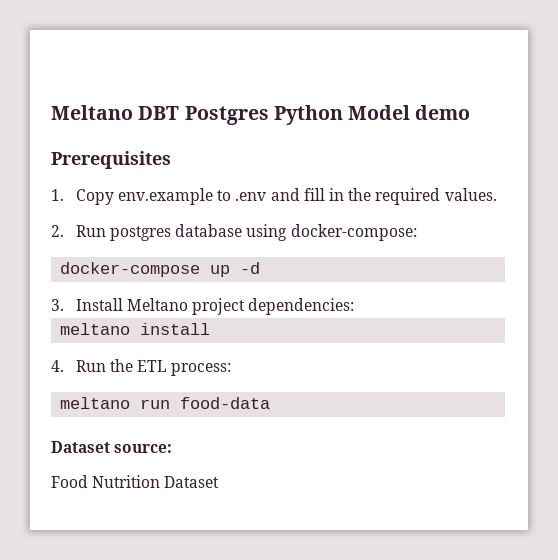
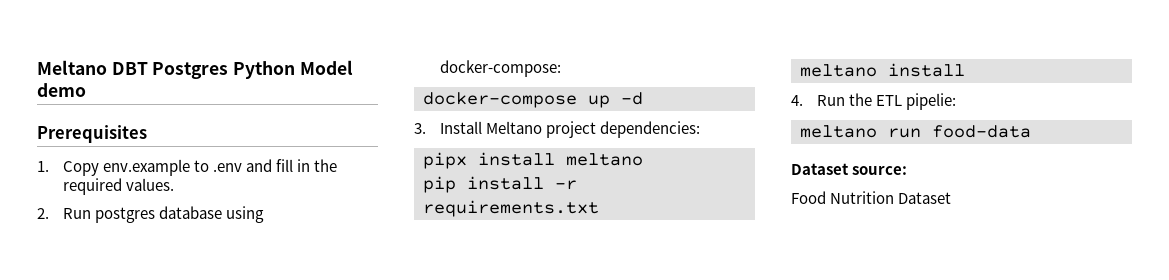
+ pipx install meltano
+ pip install -r requirements.txt
- 4. Run the ETL process:
+ 4. Run the ETL pipelie:

